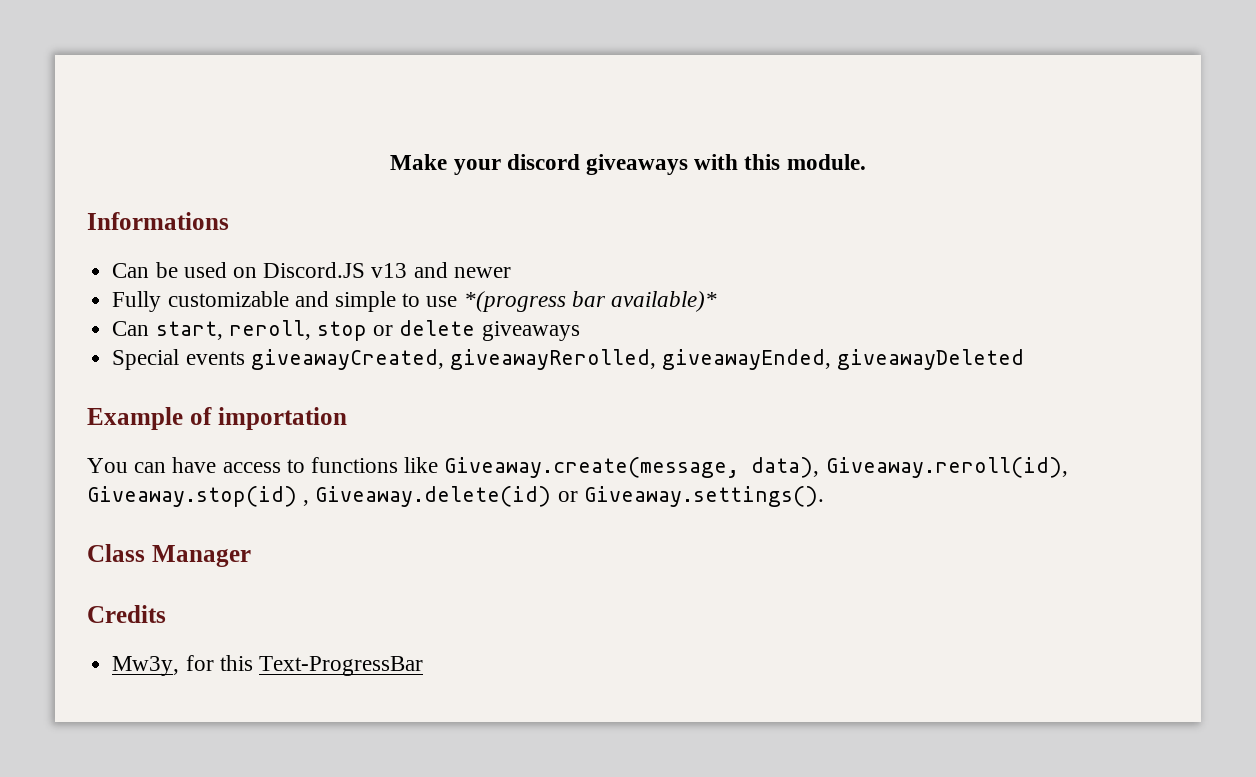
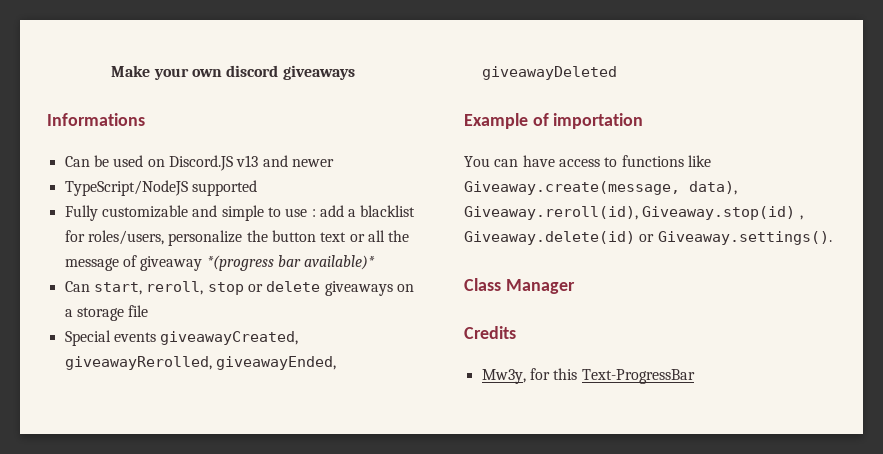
- Make your discord giveaways with this module.
+ Make your own discord giveaways
+ TypeScript/NodeJS supported
- Fully customizable and simple to use *(progress bar available)*
+ Fully customizable and simple to use : add a blacklist for roles/users, personalize the button text or all the message of giveaway *(progress bar available)*
- Can start, reroll, stop or delete giveaways
+ Can start, reroll, stop or delete giveaways on a storage file

